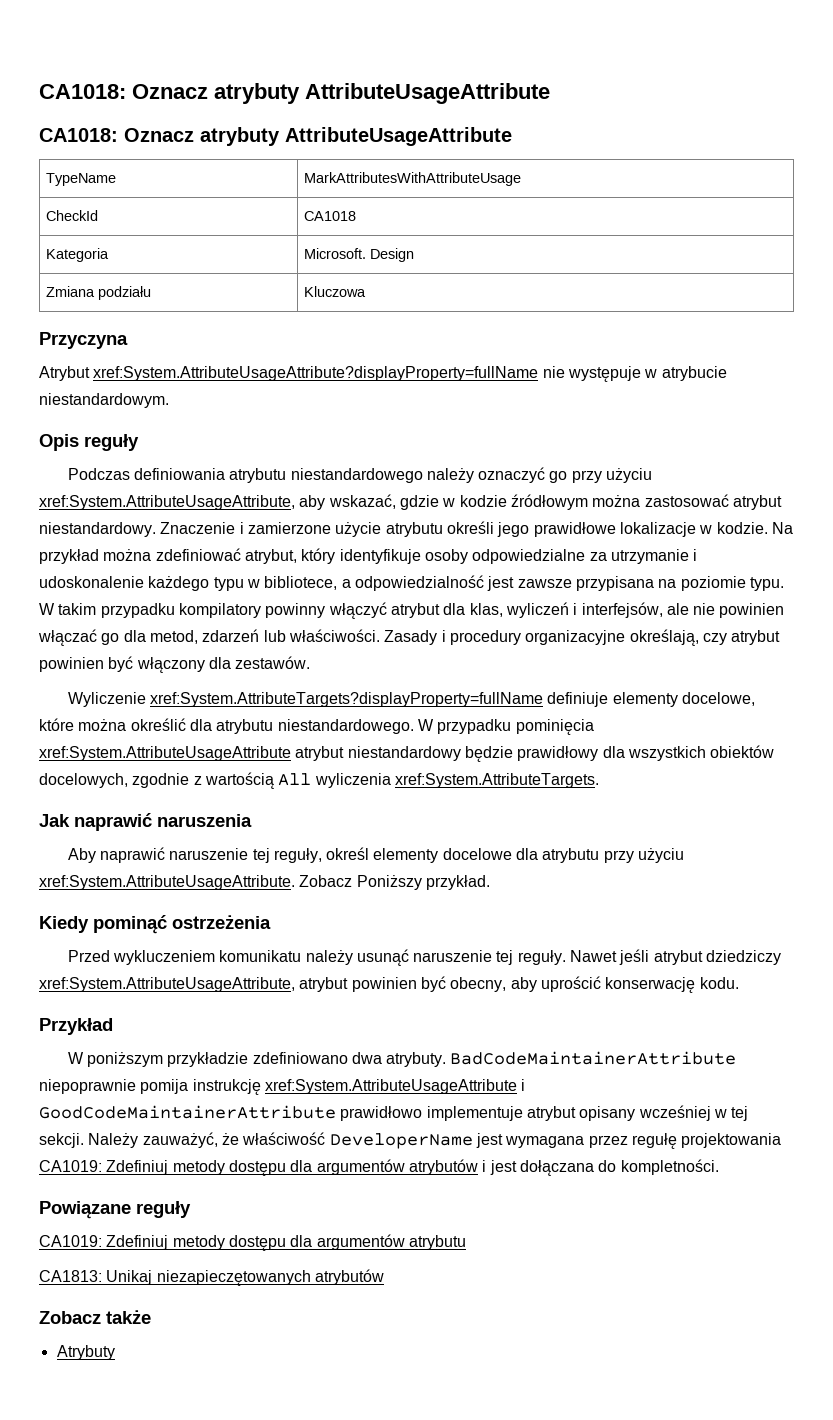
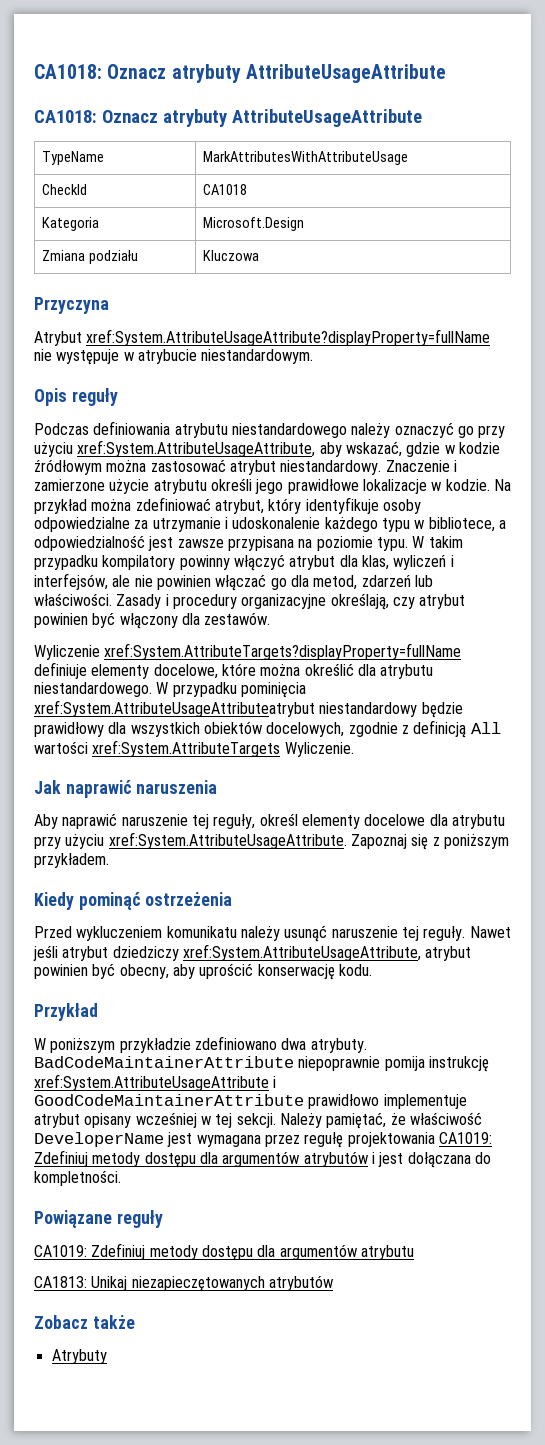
- Kategoria | Microsoft. Design
+ Kategoria | Microsoft.Design
- W przypadku pominięcia xref:System.AttributeUsageAttribute atrybut niestandardowy będzie prawidłowy dla wszystkich obiektów docelowych, zgodnie z wartością All wyliczenia xref:System.AttributeTargets.
+ W przypadku pominięcia xref:System.AttributeUsageAttributeatrybut niestandardowy będzie prawidłowy dla wszystkich obiektów docelowych, zgodnie z definicją All wartości xref:System.AttributeTargets Wyliczenie.
- Aby naprawić naruszenie tej reguły, określ elementy docelowe dla atrybutu przy użyciu xref:System.AttributeUsageAttribute. Zobacz Poniższy przykład.
+ Aby naprawić naruszenie tej reguły, określ elementy docelowe dla atrybutu przy użyciu xref:System.AttributeUsageAttribute. Zapoznaj się z poniższym przykładem.
- Należy zauważyć, że właściwość DeveloperName jest wymagana przez regułę projektowania CA1019: Zdefiniuj metody dostępu dla argumentów atrybutów i jest dołączana do kompletności.
+ Należy pamiętać, że właściwość DeveloperName jest wymagana przez regułę projektowania CA1019: Zdefiniuj metody dostępu dla argumentów atrybutów i jest dołączana do kompletności.

